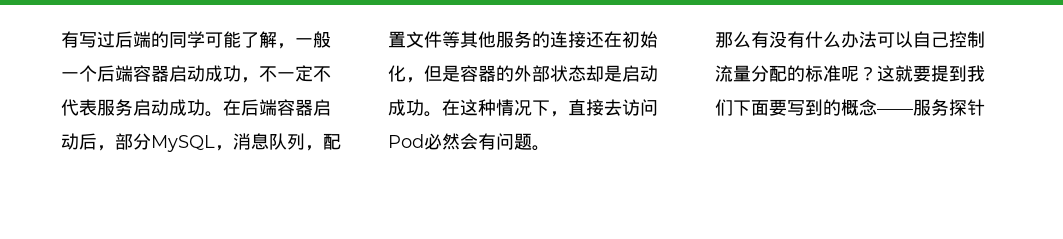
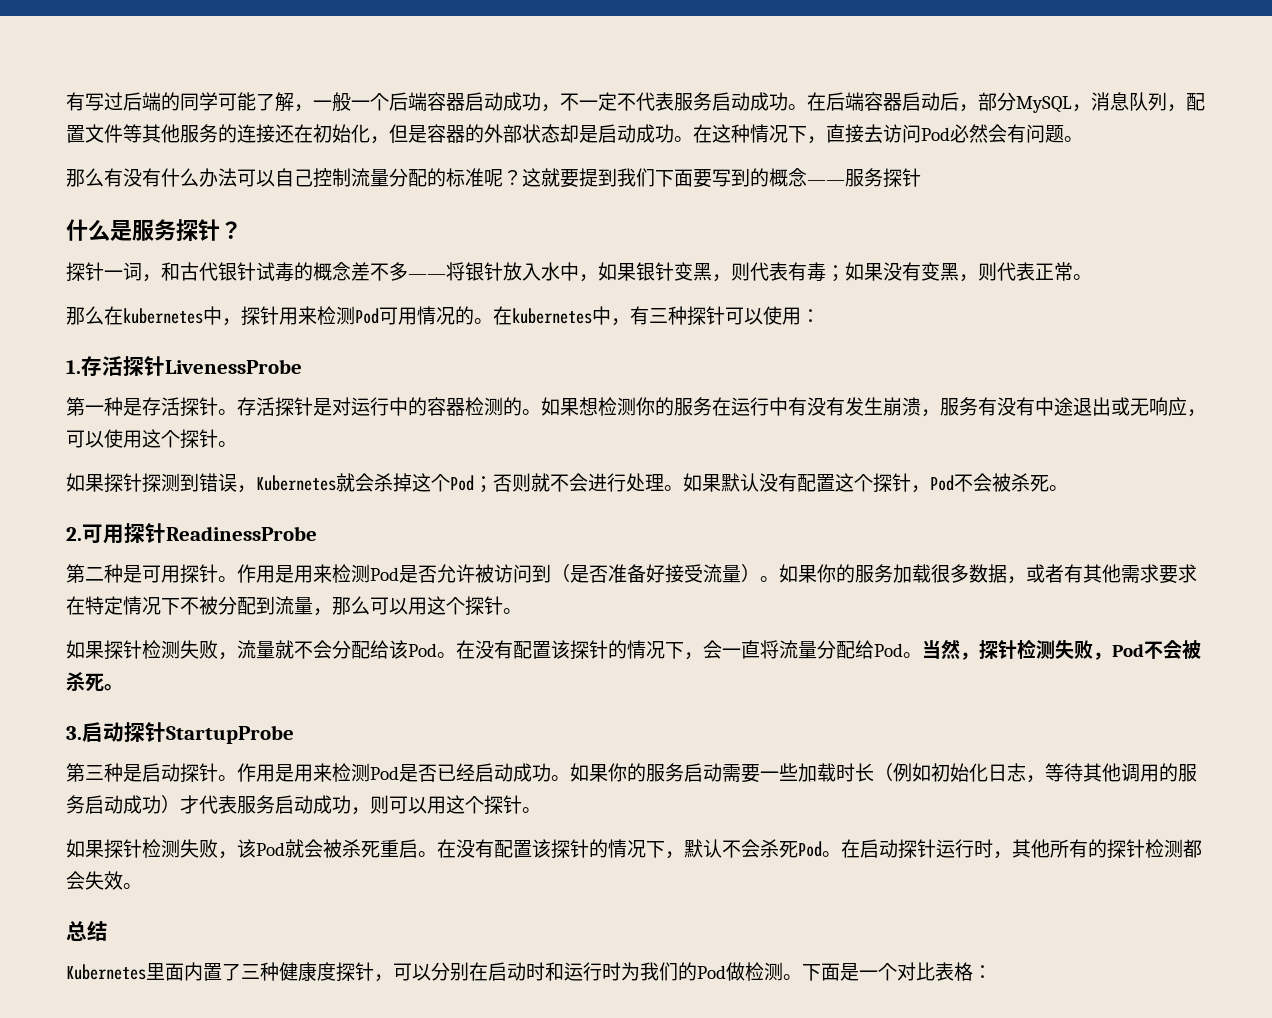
+ 什么是服务探针？
+ 探针一词，和古代银针试毒的概念差不多——将银针放入水中，如果银针变黑，则代表有毒；如果没有变黑，则代表正常。
+ 那么在kubernetes中，探针用来检测Pod可用情况的。在kubernetes中，有三种探针可以使用：
+ 1.存活探针LivenessProbe
+ 第一种是存活探针。存活探针是对运行中的容器检测的。如果想检测你的服务在运行中有没有发生崩溃，服务有没有中途退出或无响应，可以使用这个探针。
+ 如果探针探测到错误，Kubernetes就会杀掉这个Pod；否则就不会进行处理。如果默认没有配置这个探针，Pod不会被杀死。
+ 2.可用探针ReadinessProbe
+ 第二种是可用探针。作用是用来检测Pod是否允许被访问到（是否准备好接受流量）。如果你的服务加载很多数据，或者有其他需求要求在特定情况下不被分配到流量，那么可以用这个探针。
+ 如果探针检测失败，流量就不会分配给该Pod。在没有配置该探针的情况下，会一直将流量分配给Pod。当然，探针检测失败，Pod不会被杀死。
+ 3.启动探针StartupProbe
+ 第三种是启动探针。作用是用来检测Pod是否已经启动成功。如果你的服务启动需要一些加载时长（例如初始化日志，等待其他调用的服务启动成功）才代表服务启动成功，则可以用这个探针。
+ 如果探针检测失败，该Pod就会被杀死重启。在没有配置该探针的情况下，默认不会杀死Pod。在启动探针运行时，其他所有的探针检测都会失效。
+ 总结
+ Kubernetes里面内置了三种健康度探针，可以分别在启动时和运行时为我们的Pod做检测。下面是一个对比表格：

